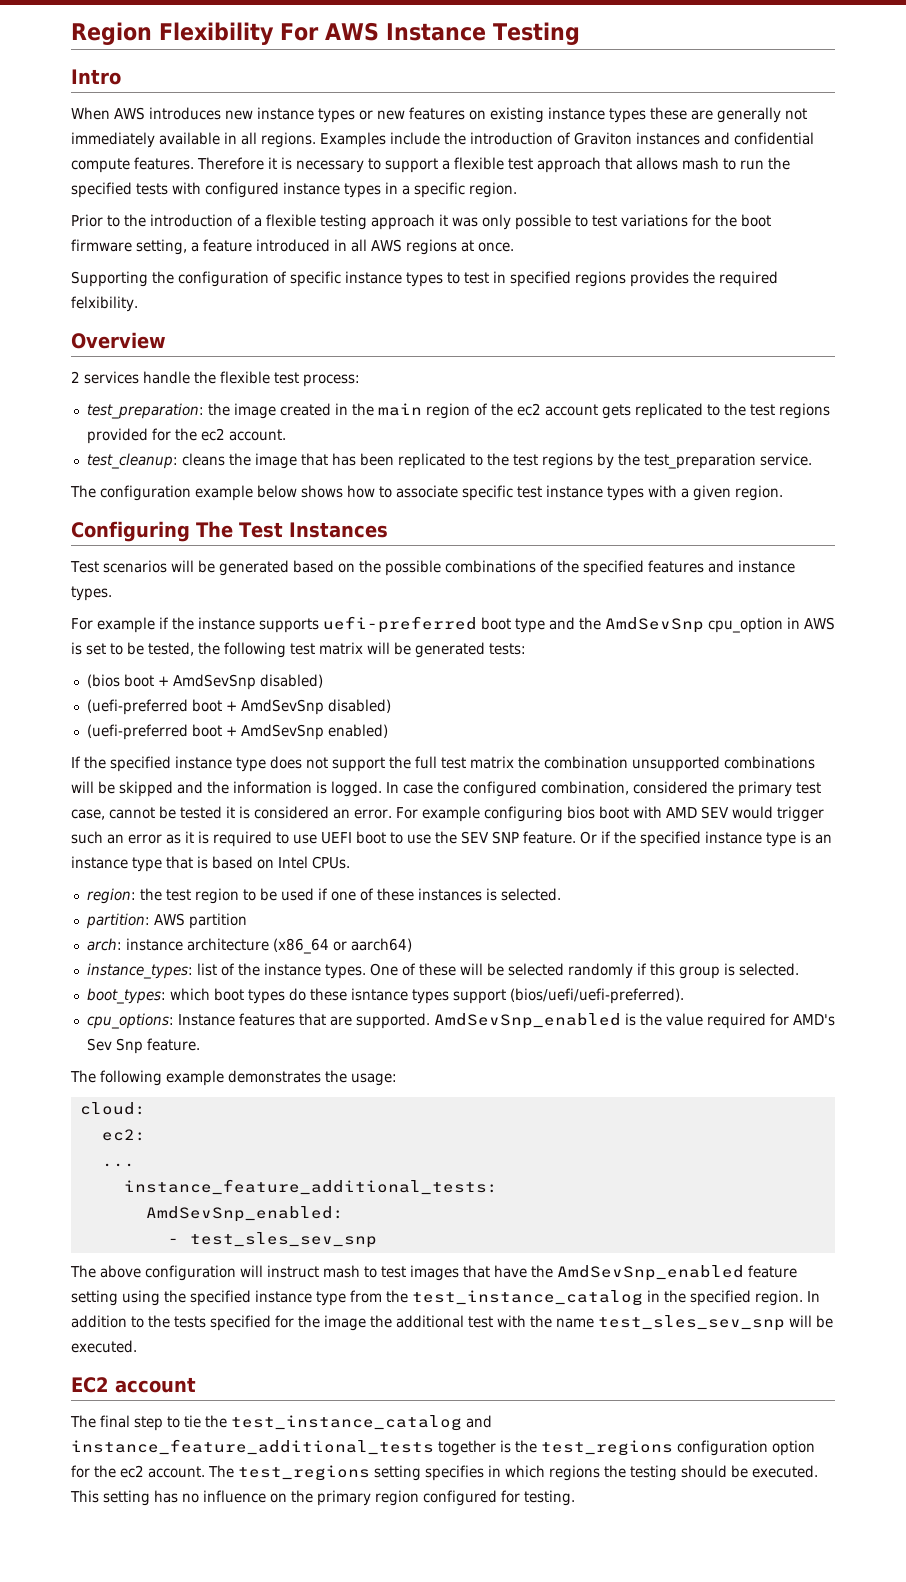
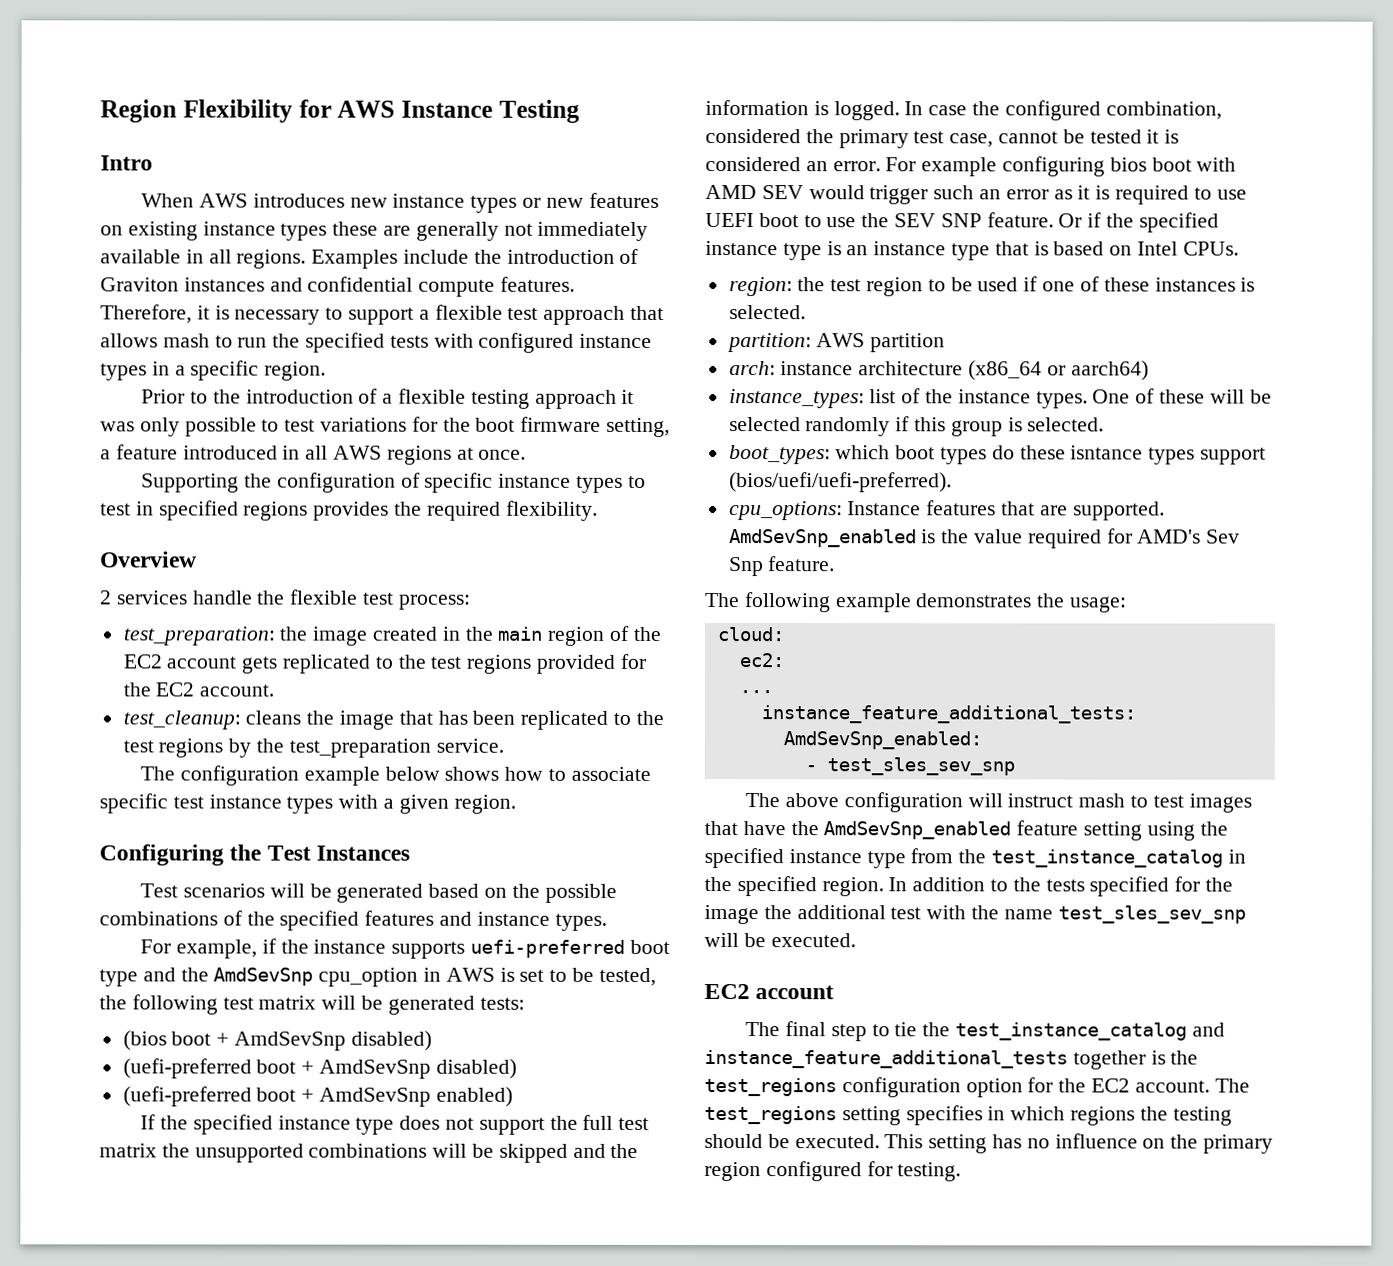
- Region Flexibility For AWS Instance Testing
+ Region Flexibility for AWS Instance Testing
- Therefore it is necessary to support a flexible test approach that allows mash to run the specified tests with configured instance types in a specific region.
+ Therefore, it is necessary to support a flexible test approach that allows mash to run the specified tests with configured instance types in a specific region.
- Supporting the configuration of specific instance types to test in specified regions provides the required felxibility.
+ Supporting the configuration of specific instance types to test in specified regions provides the required flexibility.
- test_preparation: the image created in the main region of the ec2 account gets replicated to the test regions provided for the ec2 account.
+ test_preparation: the image created in the main region of the EC2 account gets replicated to the test regions provided for the EC2 account.
- Configuring The Test Instances
+ Configuring the Test Instances
- For example if the instance supports uefi-preferred boot type and the AmdSevSnp cpu_option in AWS is set to be tested, the following test matrix will be generated tests:
+ For example, if the instance supports uefi-preferred boot type and the AmdSevSnp cpu_option in AWS is set to be tested, the following test matrix will be generated tests:
- If the specified instance type does not support the full test matrix the combination unsupported combinations will be skipped and the information is logged.
+ If the specified instance type does not support the full test matrix the unsupported combinations will be skipped and the information is logged.
- The final step to tie the test_instance_catalog and instance_feature_additional_tests together is the test_regions configuration option for the ec2 account.
+ The final step to tie the test_instance_catalog and instance_feature_additional_tests together is the test_regions configuration option for the EC2 account.

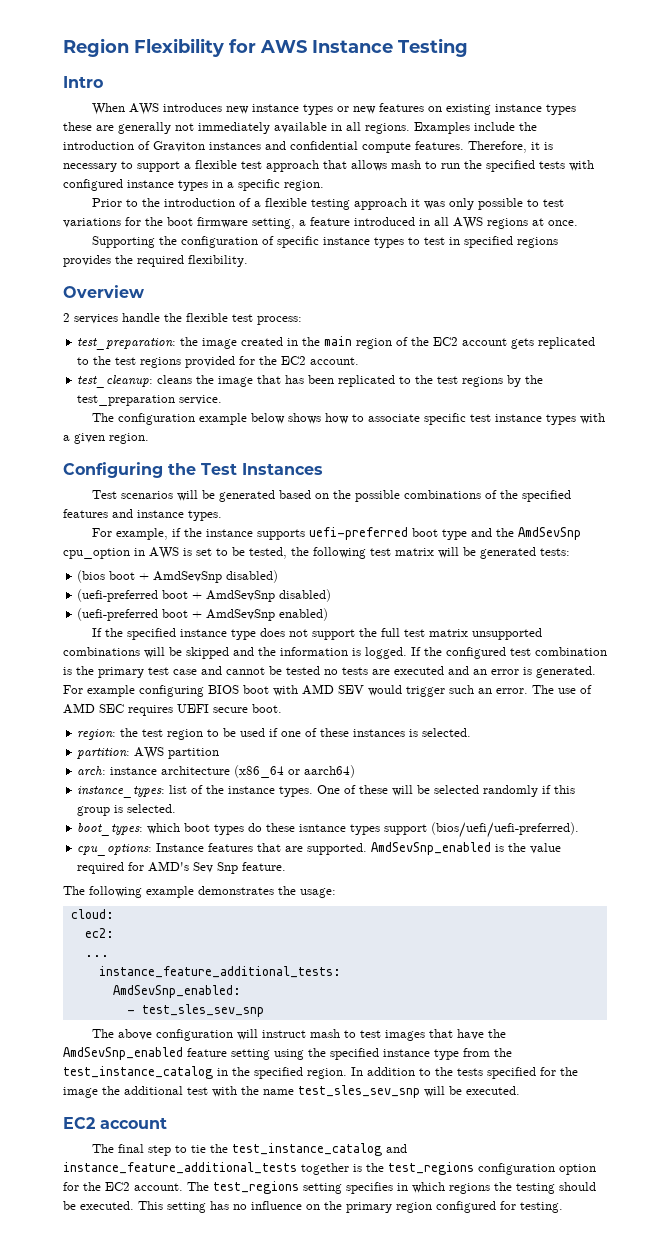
- If the specified instance type does not support the full test matrix the unsupported combinations will be skipped and the information is logged.
+ If the specified instance type does not support the full test matrix unsupported combinations will be skipped and the information is logged.
- In case the configured combination, considered the primary test case, cannot be tested it is considered an error.
+ If the configured test combination is the primary test case and cannot be tested no tests are executed and an error is generated.
- For example configuring bios boot with AMD SEV would trigger such an error as it is required to use UEFI boot to use the SEV SNP feature. Or if the specified instance type is an instance type that is based on Intel CPUs.
+ For example configuring BIOS boot with AMD SEV would trigger such an error. The use of AMD SEC requires UEFI secure boot.

